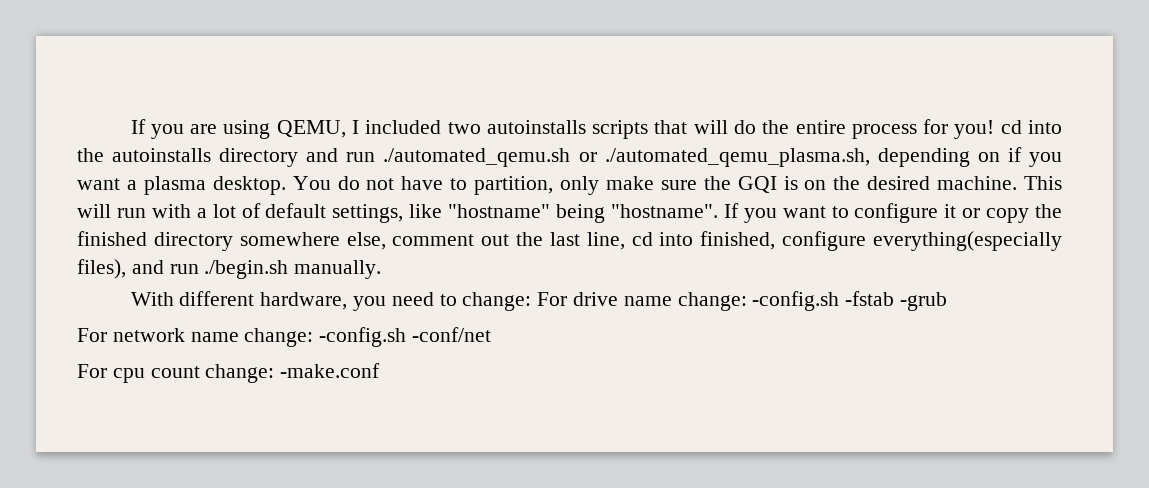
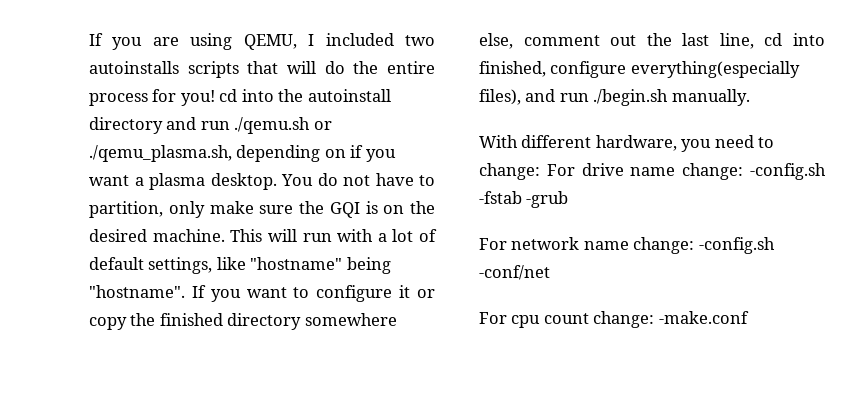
- If you are using QEMU, I included two autoinstalls scripts that will do the entire process for you! cd into the autoinstalls directory and run ./automated_qemu.sh or ./automated_qemu_plasma.sh, depending on if you want a plasma desktop.
+ If you are using QEMU, I included two autoinstalls scripts that will do the entire process for you! cd into the autoinstall directory and run ./qemu.sh or ./qemu_plasma.sh, depending on if you want a plasma desktop.

